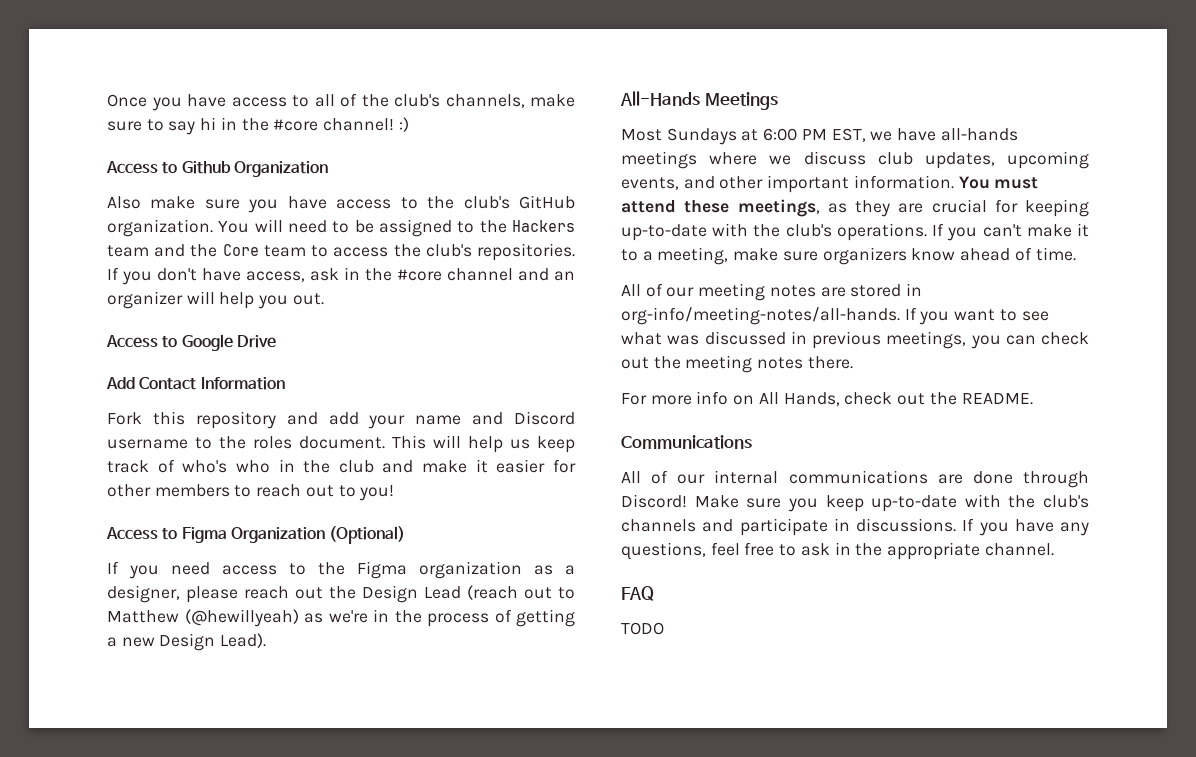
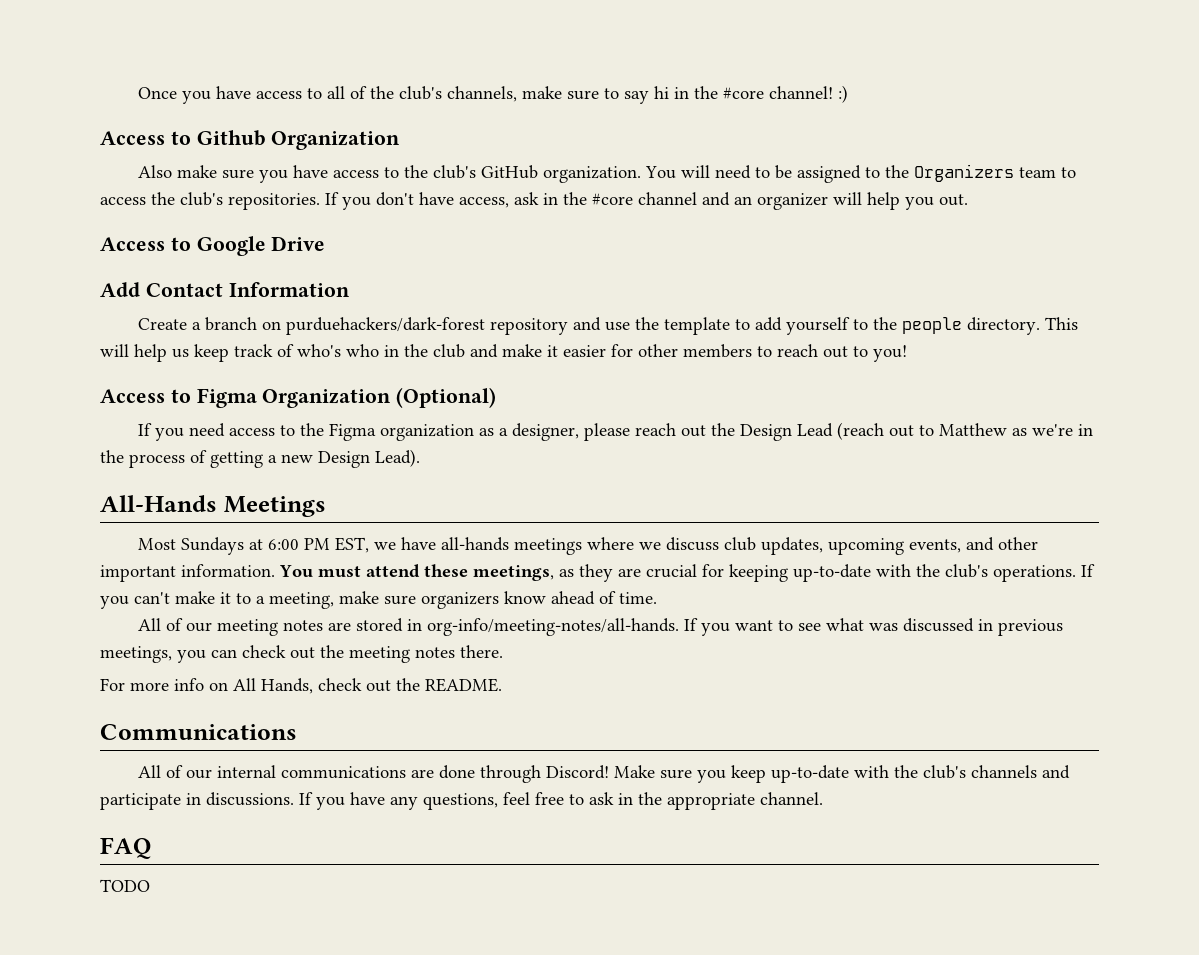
- You will need to be assigned to the Hackers team and the Core team to access the club's repositories.
+ You will need to be assigned to the Organizers team to access the club's repositories.
- Fork this repository and add your name and Discord username to the roles document.
+ Create a branch on purduehackers/dark-forest repository and use the template to add yourself to the people directory.
- If you need access to the Figma organization as a designer, please reach out the Design Lead (reach out to Matthew (@hewillyeah) as we're in the process of getting a new Design Lead).
+ If you need access to the Figma organization as a designer, please reach out the Design Lead (reach out to Matthew as we're in the process of getting a new Design Lead).

